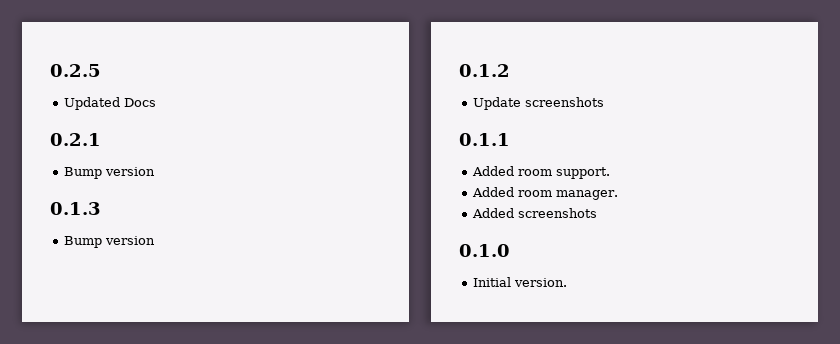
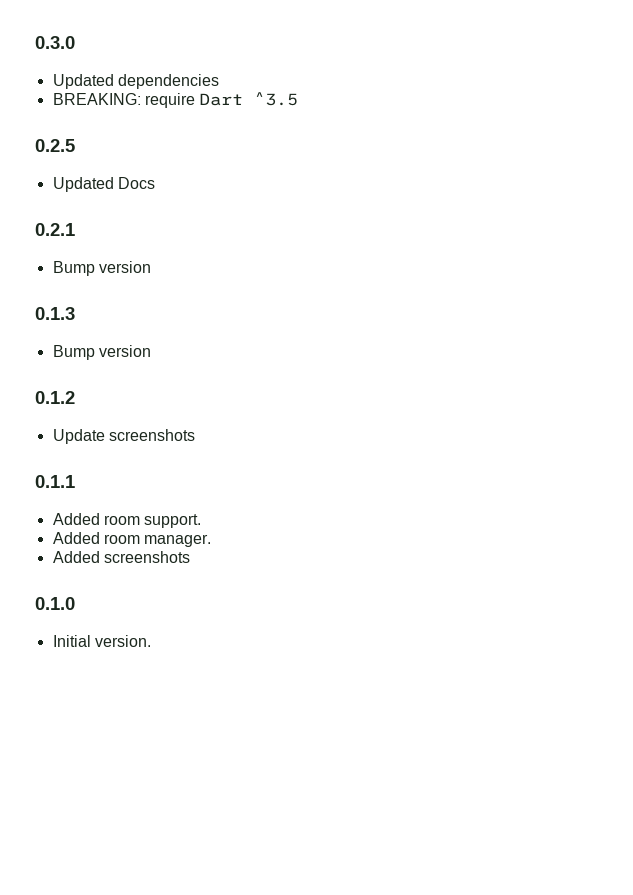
+ 0.3.0
+ Updated dependencies
+ BREAKING: require Dart ^3.5

